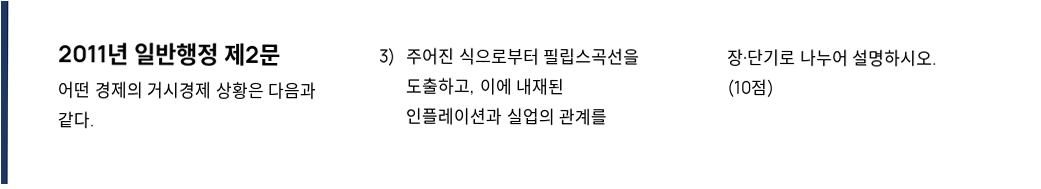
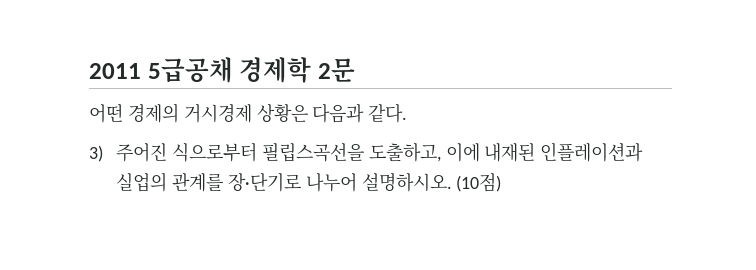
- 2011년 일반행정 제2문
+ 2011 5급공채 경제학 2문

